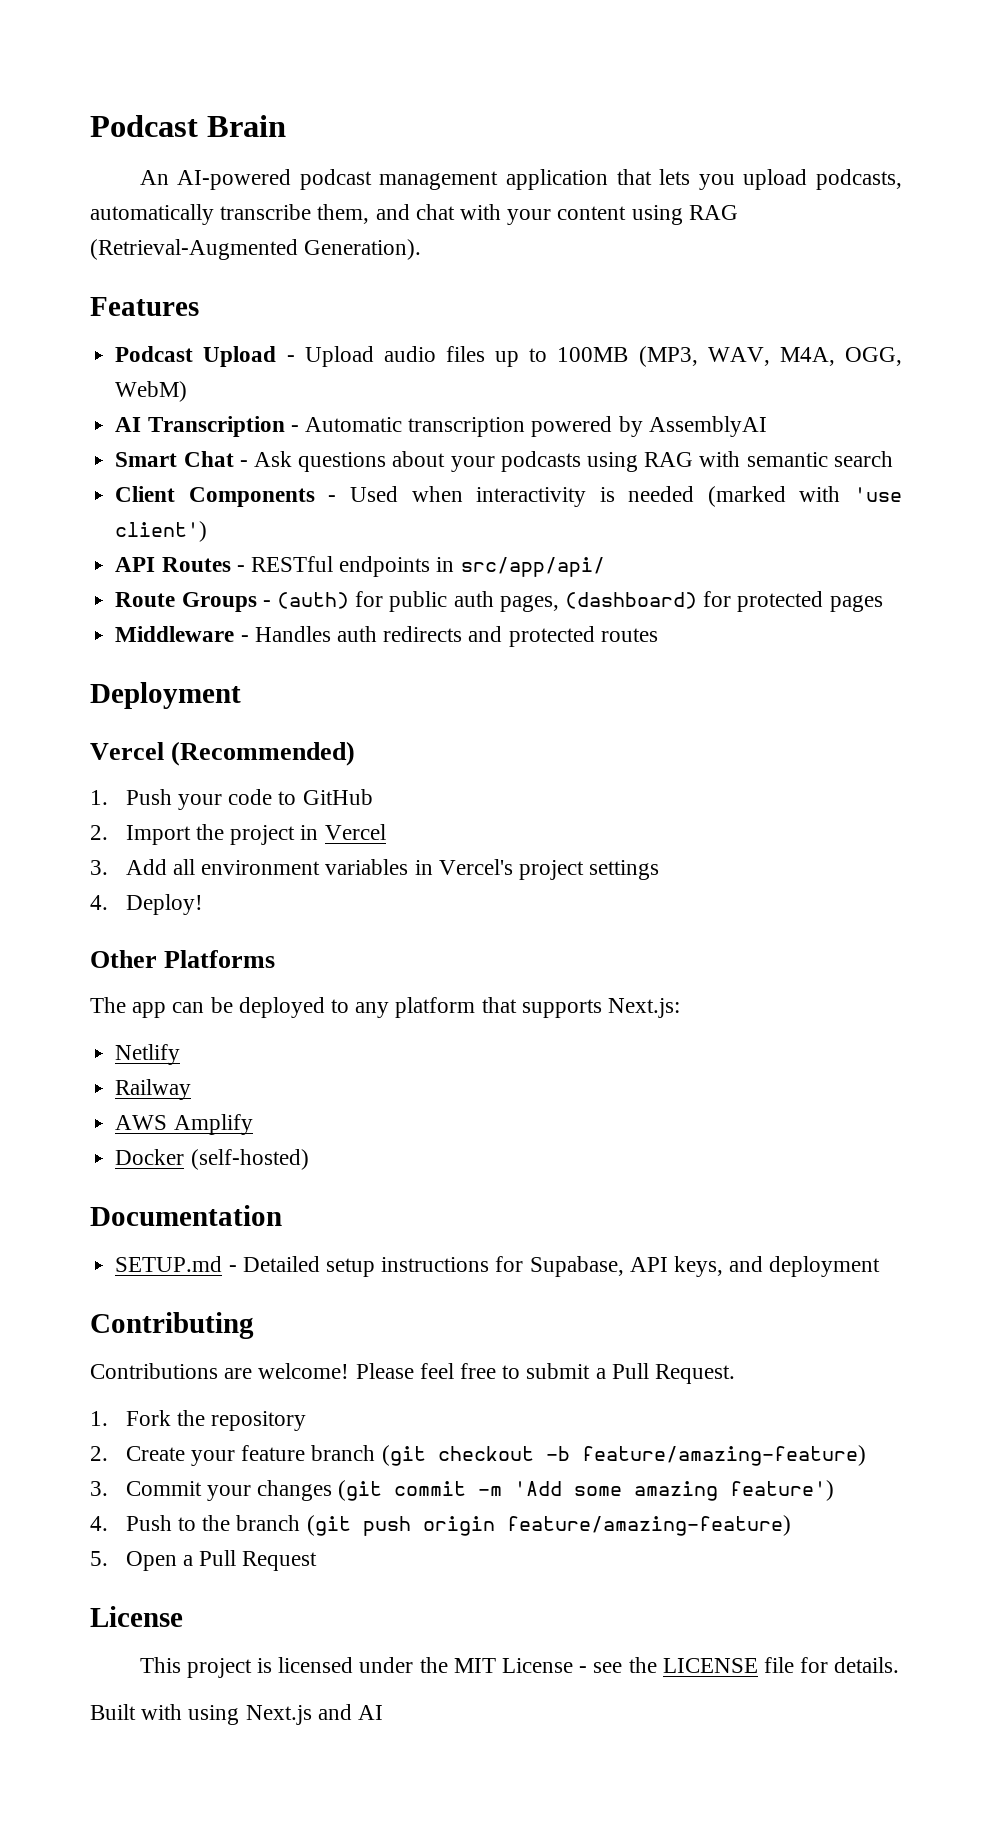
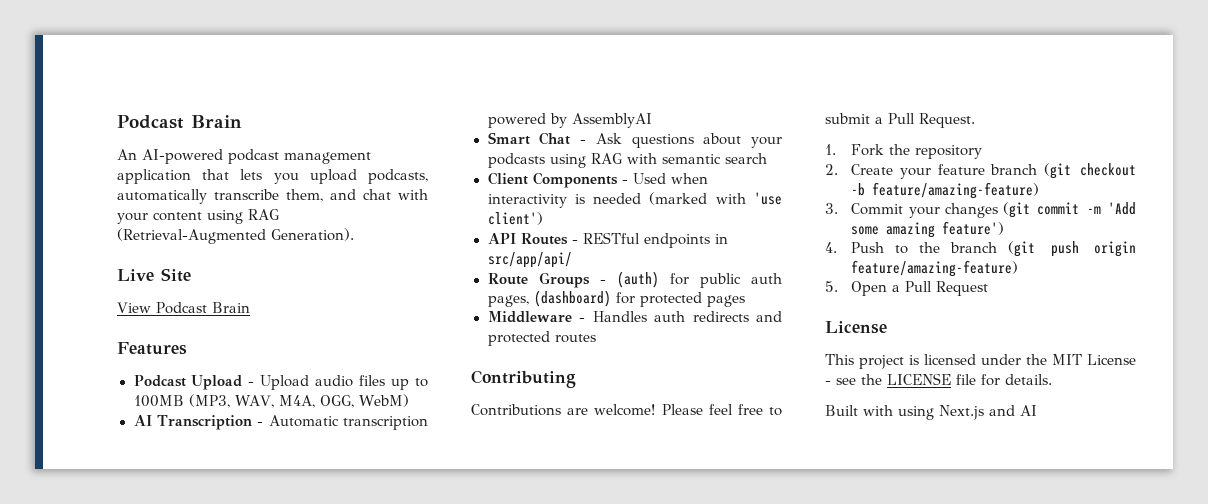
+ Live Site
+ View Podcast Brain
- Deployment
- Vercel (Recommended)
- 1. Push your code to GitHub
- 2. Import the project in Vercel
- 3. Add all environment variables in Vercel's project settings
- 4. Deploy!
- Other Platforms
- The app can be deployed to any platform that supports Next.js:
- Netlify
- Railway
- AWS Amplify
- Docker (self-hosted)
- Documentation
- SETUP.md - Detailed setup instructions for Supabase, API keys, and deployment

